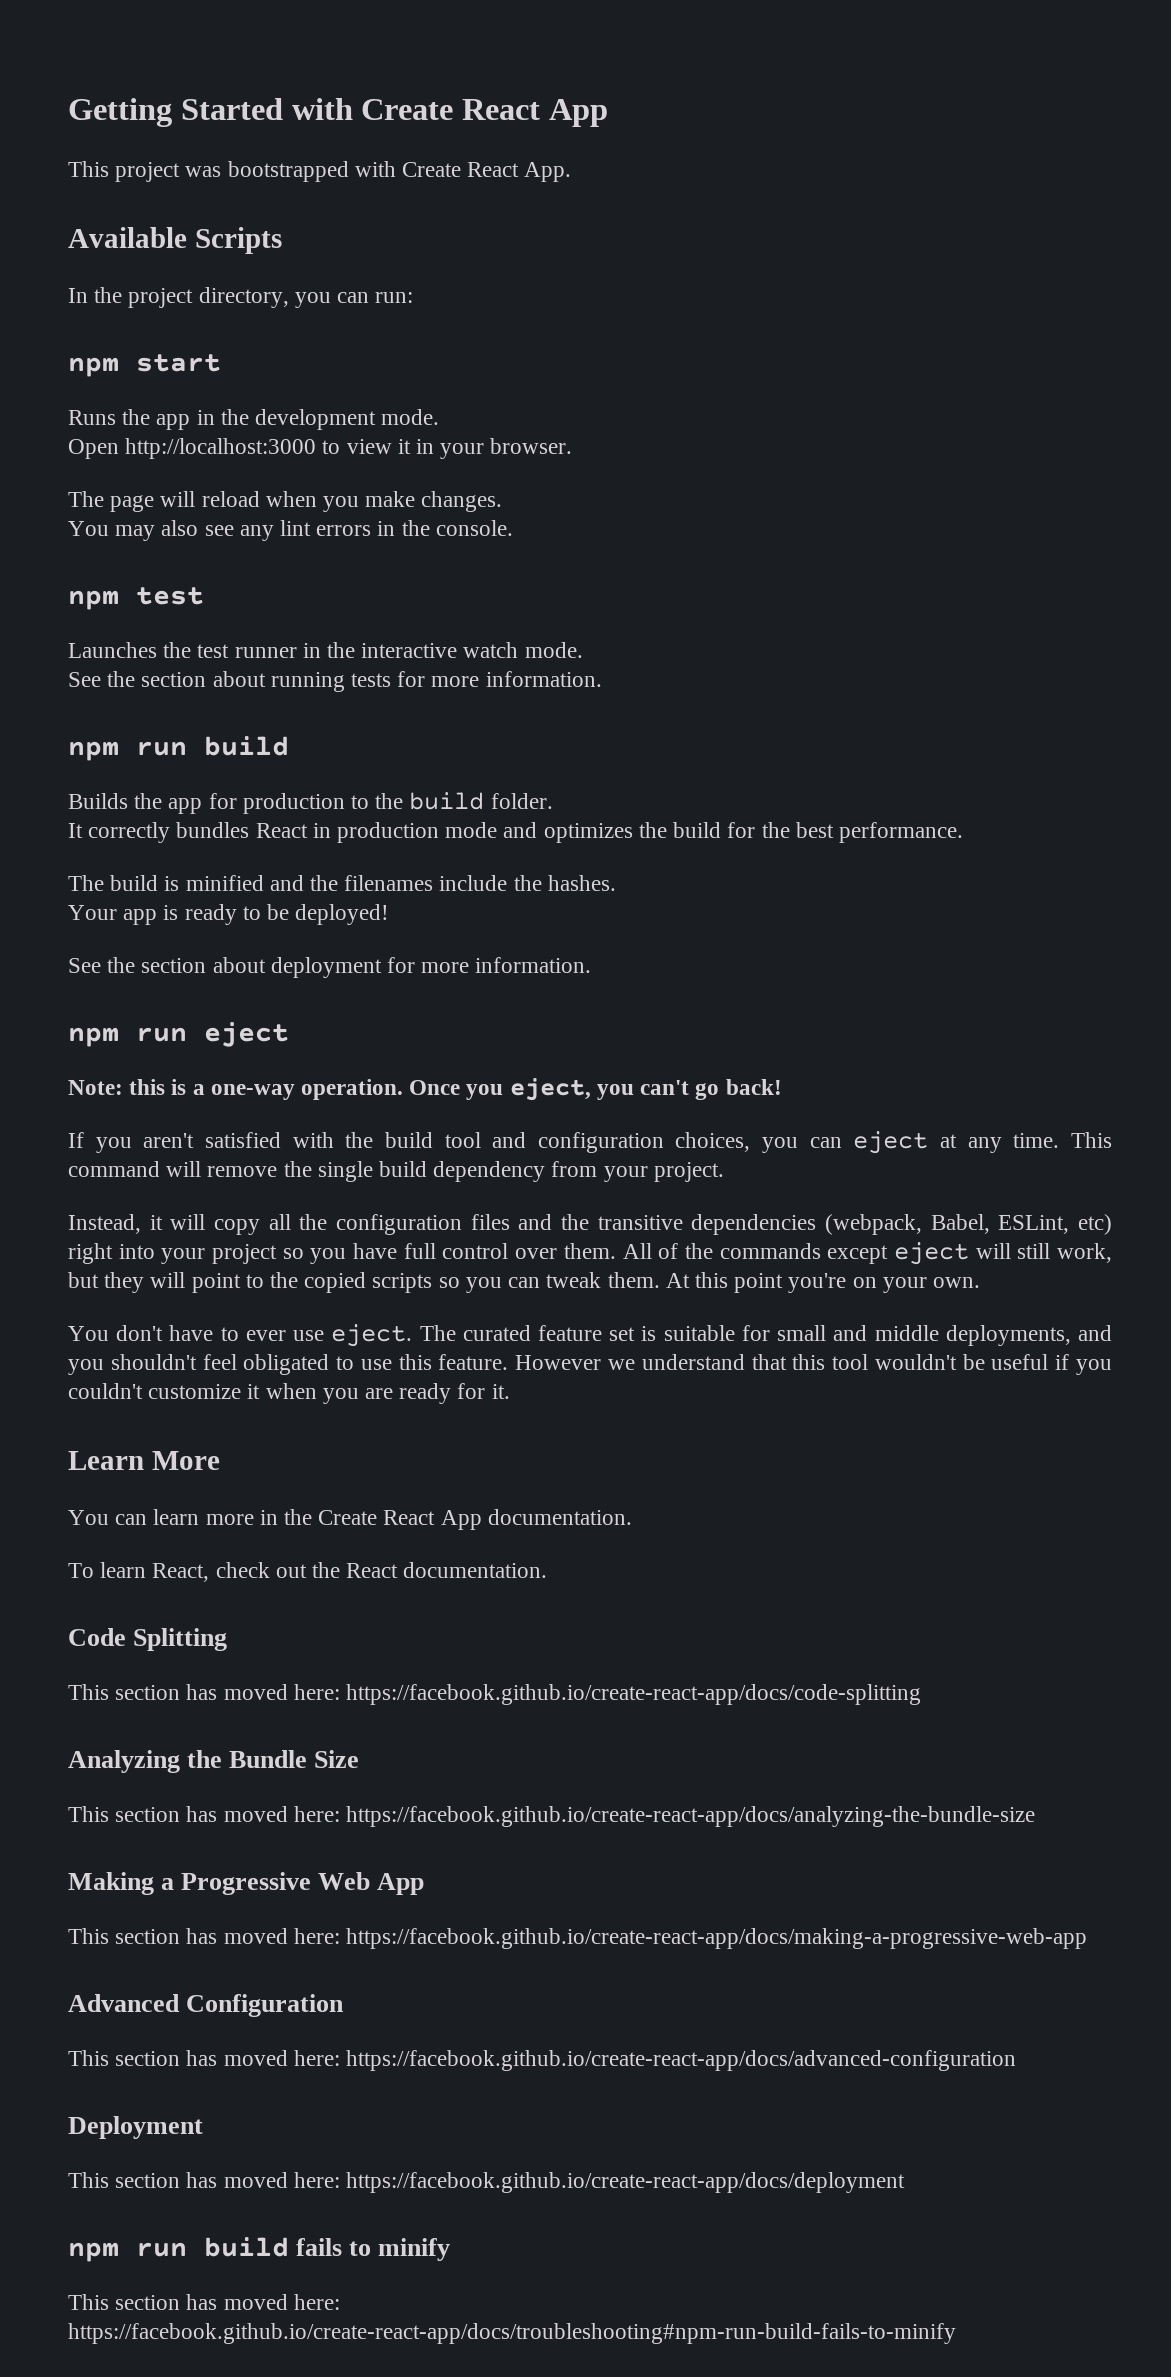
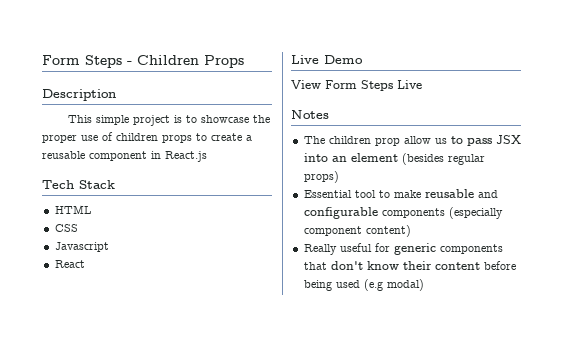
- Getting Started with Create React App
- This project was bootstrapped with Create React App.
- Available Scripts
- In the project directory, you can run:
- npm start
- Runs the app in the development mode.
- Open http://localhost:3000 to view it in your browser.
- The page will reload when you make changes.
- You may also see any lint errors in the console.
- npm test
- Launches the test runner in the interactive watch mode.
- See the section about running tests for more information.
- npm run build
- Builds the app for production to the build folder.
- It correctly bundles React in production mode and optimizes the build for the best performance.
- The build is minified and the filenames include the hashes.
- Your app is ready to be deployed!
- See the section about deployment for more information.
- npm run eject
- Note: this is a one-way operation. Once you eject, you can't go back!
- If you aren't satisfied with the build tool and configuration choices, you can eject at any time. This command will remove the single build dependency from your project.
- Instead, it will copy all the configuration files and the transitive dependencies (webpack, Babel, ESLint, etc) right into your project so you have full control over them. All of the commands except eject will still work, but they will point to the copied scripts so you can tweak them. At this point you're on your own.
- You don't have to ever use eject. The curated feature set is suitable for small and middle deployments, and you shouldn't feel obligated to use this feature. However we understand that this tool wouldn't be useful if you couldn't customize it when you are ready for it.
- Learn More
- You can learn more in the Create React App documentation.
- To learn React, check out the React documentation.
- Code Splitting
- This section has moved here: https://facebook.github.io/create-react-app/docs/code-splitting
- Analyzing the Bundle Size
- This section has moved here: https://facebook.github.io/create-react-app/docs/analyzing-the-bundle-size
- Making a Progressive Web App
- This section has moved here: https://facebook.github.io/create-react-app/docs/making-a-progressive-web-app
- Advanced Configuration
- This section has moved here: https://facebook.github.io/create-react-app/docs/advanced-configuration
- Deployment
- This section has moved here: https://facebook.github.io/create-react-app/docs/deployment
- npm run build fails to minify
- This section has moved here: https://facebook.github.io/create-react-app/docs/troubleshooting#npm-run-build-fails-to-minify
+ Form Steps - Children Props
+ Description
+ This simple project is to showcase the proper use of children props to create a reusable component in React.js
+ Tech Stack
+ HTML
+ CSS
+ Javascript
+ React
+ Live Demo
+ View Form Steps Live
+ Notes
+ The children prop allow us to pass JSX into an element (besides regular props)
+ Essential tool to make reusable and configurable components (especially component content)
+ Really useful for generic components that don't know their content before being used (e.g modal)

